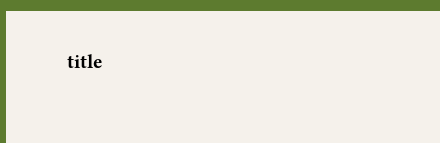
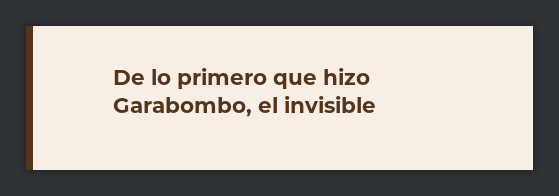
- title
+ De lo primero que hizo Garabombo, el invisible

